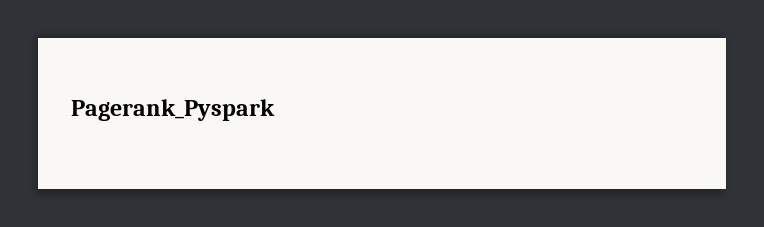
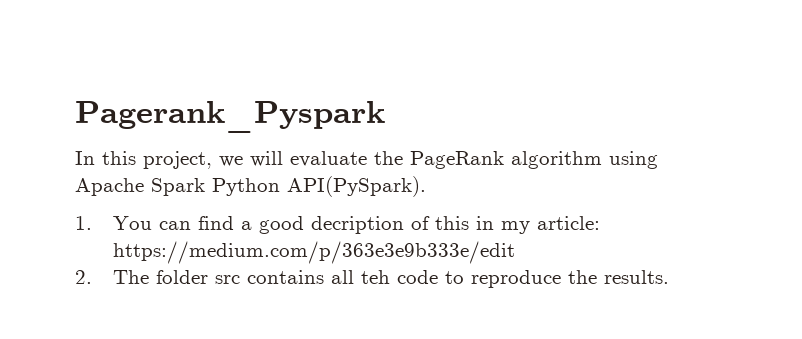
+ In this project, we will evaluate the PageRank algorithm using Apache Spark Python API(PySpark).
+ 1. You can find a good decription of this in my article: https://medium.com/p/363e3e9b333e/edit
+ 2. The folder src contains all teh code to reproduce the results.

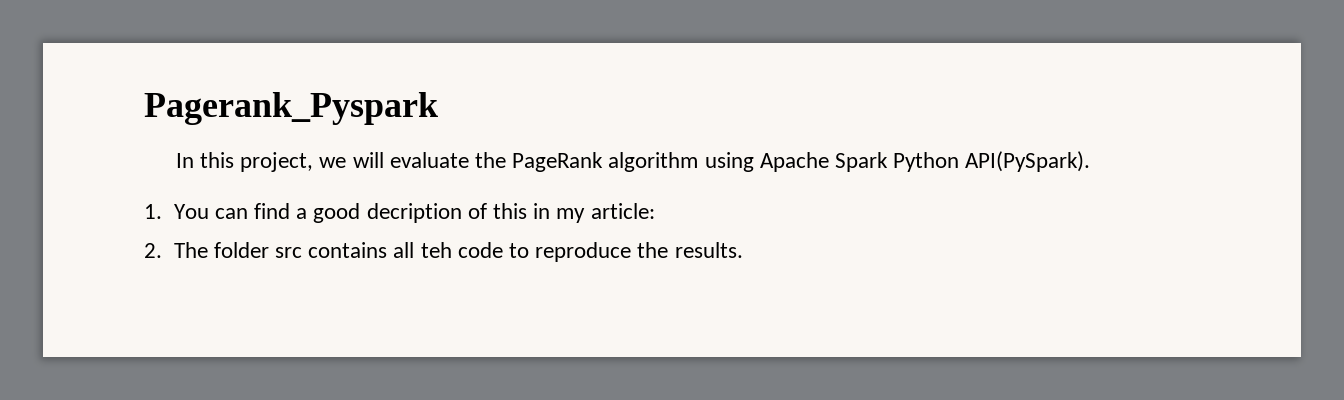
- 1. You can find a good decription of this in my article: https://medium.com/p/363e3e9b333e/edit
+ 1. You can find a good decription of this in my article:

